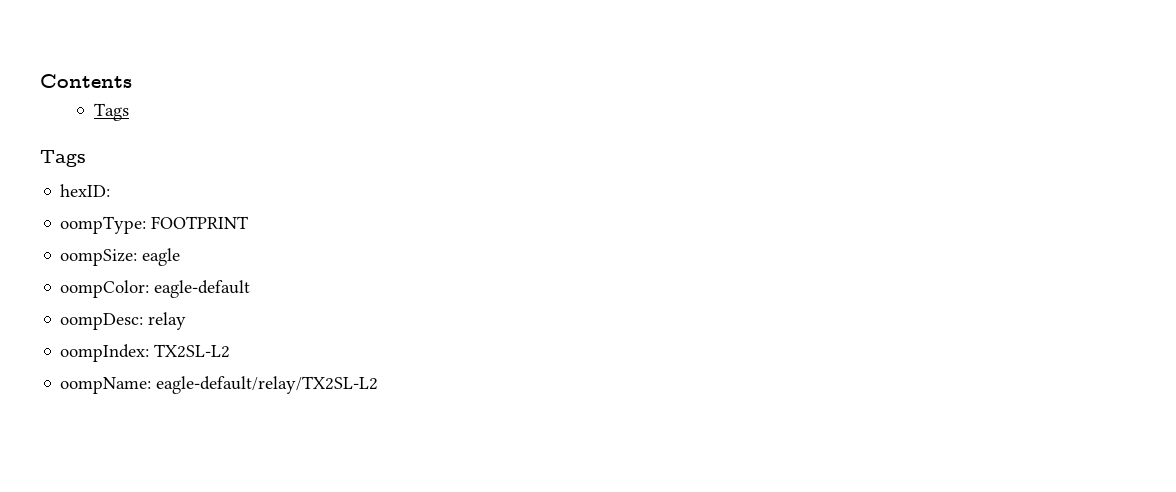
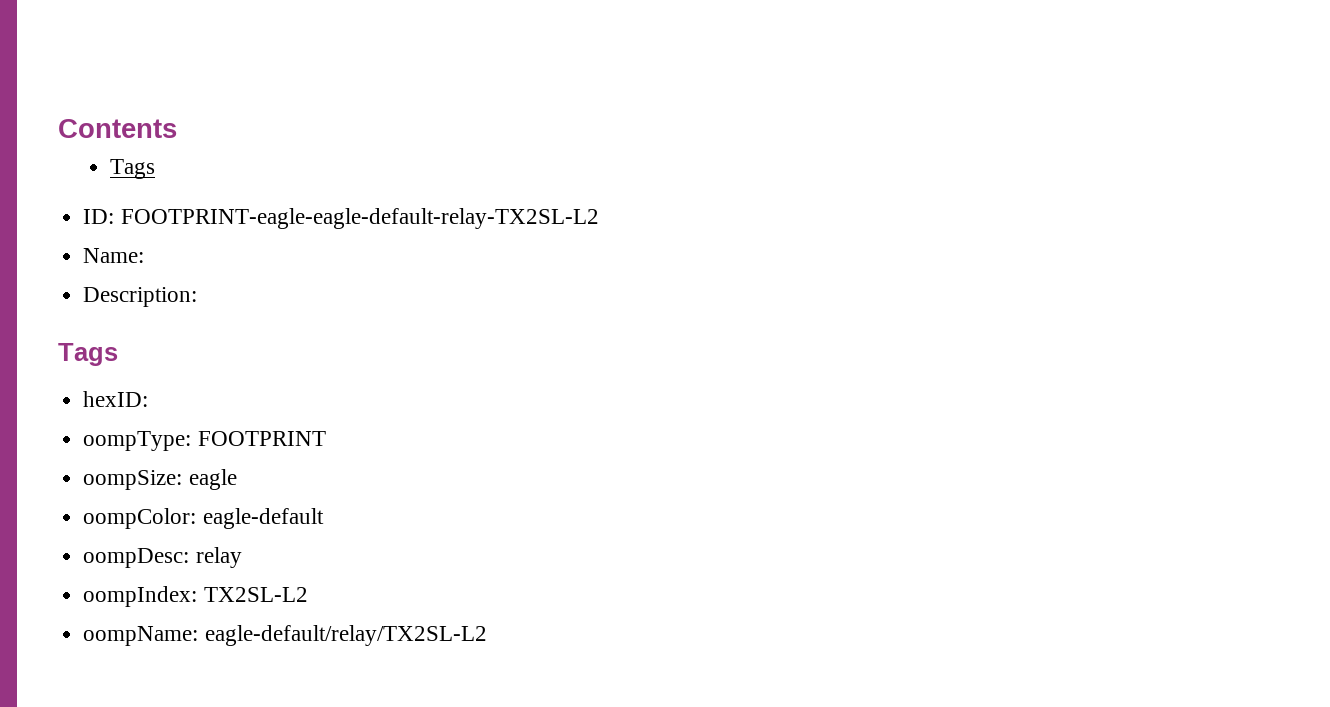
+ ID: FOOTPRINT-eagle-eagle-default-relay-TX2SL-L2
+ Name:
+ Description:

